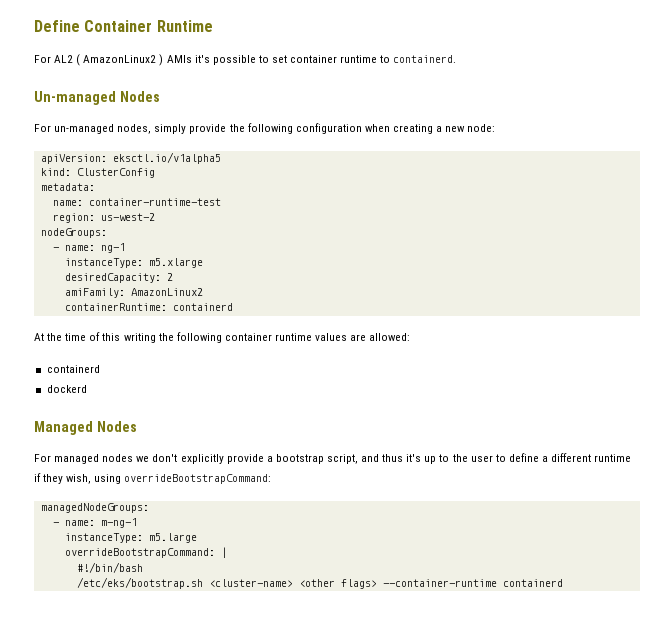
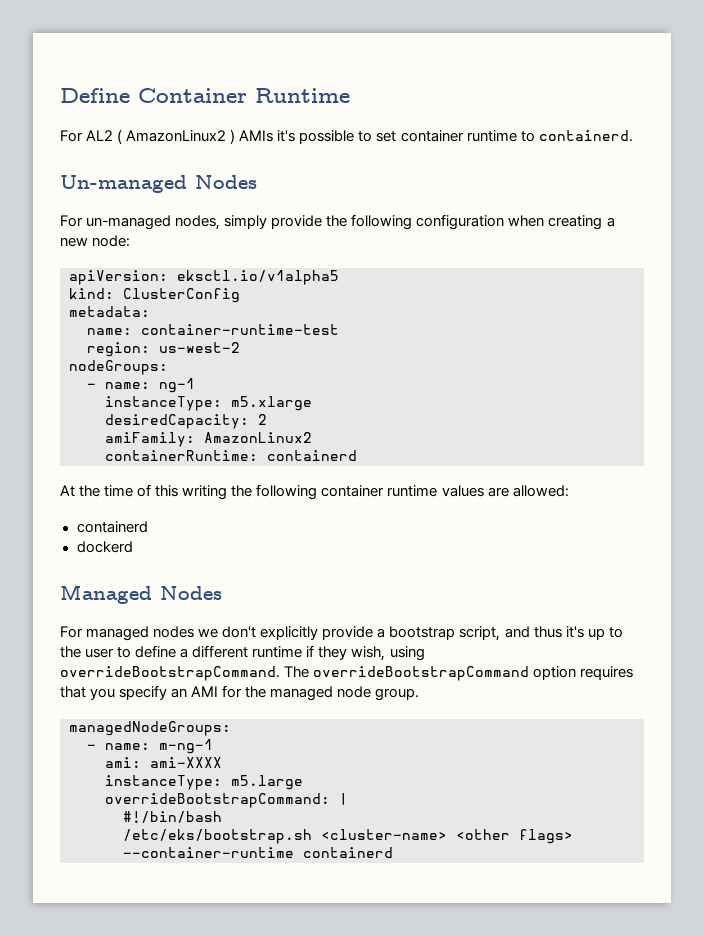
- For managed nodes we don't explicitly provide a bootstrap script, and thus it's up to the user to define a different runtime if they wish, using overrideBootstrapCommand:
+ For managed nodes we don't explicitly provide a bootstrap script, and thus it's up to the user to define a different runtime if they wish, using overrideBootstrapCommand. The overrideBootstrapCommand option requires that you specify an AMI for the managed node group.
+ ami: ami-XXXX

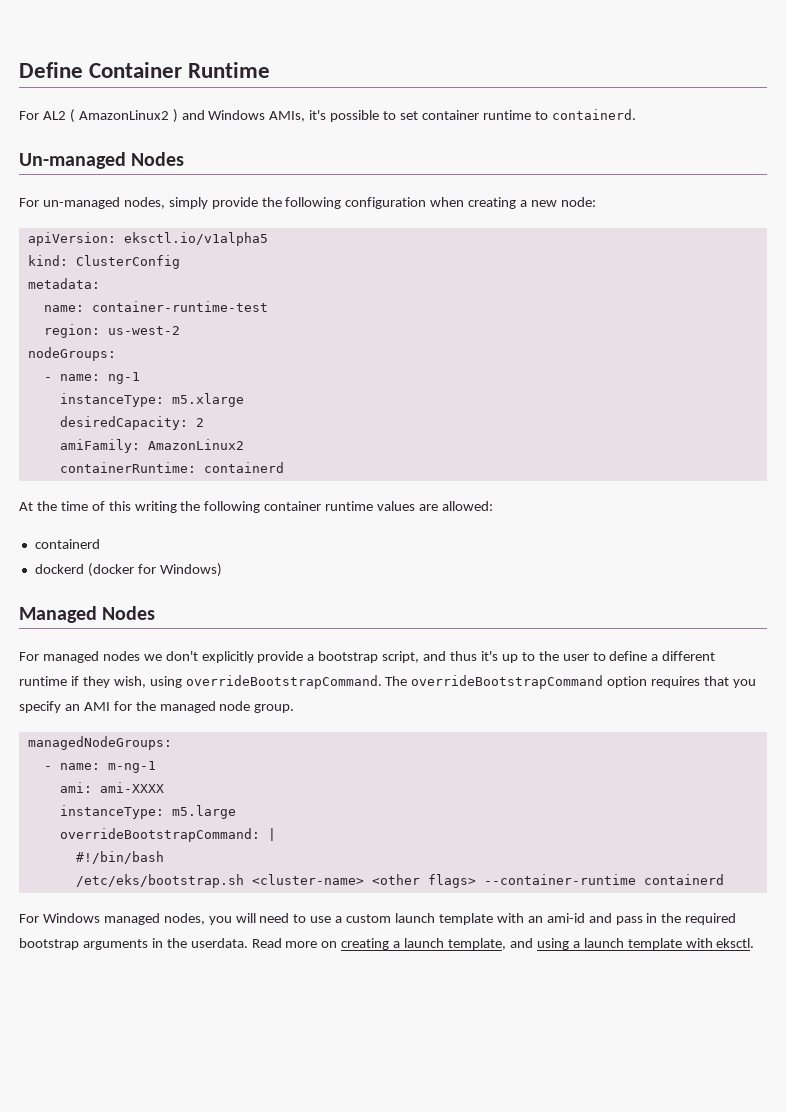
- For AL2 ( AmazonLinux2 ) AMIs it's possible to set container runtime to containerd.
+ For AL2 ( AmazonLinux2 ) and Windows AMIs, it's possible to set container runtime to containerd.
- dockerd
+ dockerd (docker for Windows)
+ For Windows managed nodes, you will need to use a custom launch template with an ami-id and pass in the required bootstrap arguments in the userdata. Read more on creating a launch template, and using a launch template with eksctl.

